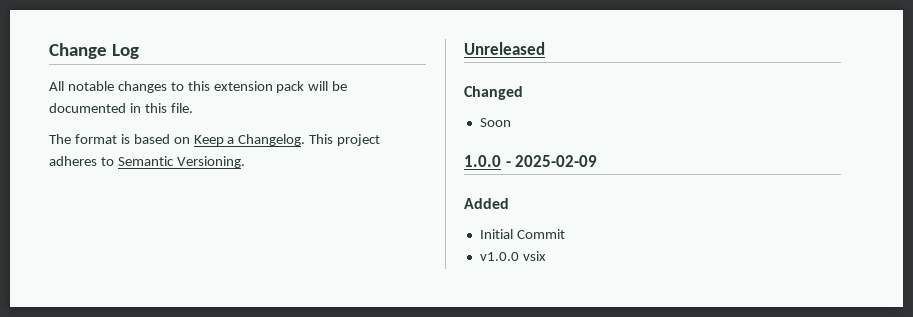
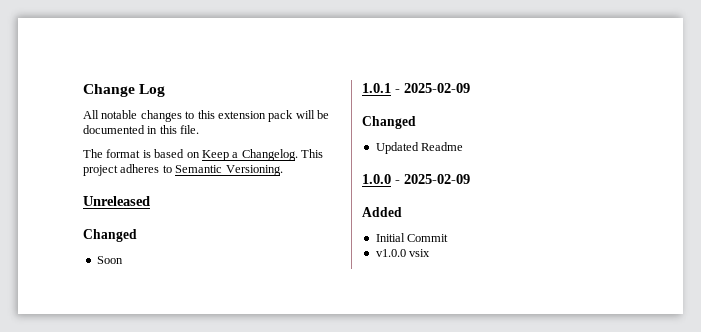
+ 1.0.1 - 2025-02-09
+ Changed
+ Updated Readme

